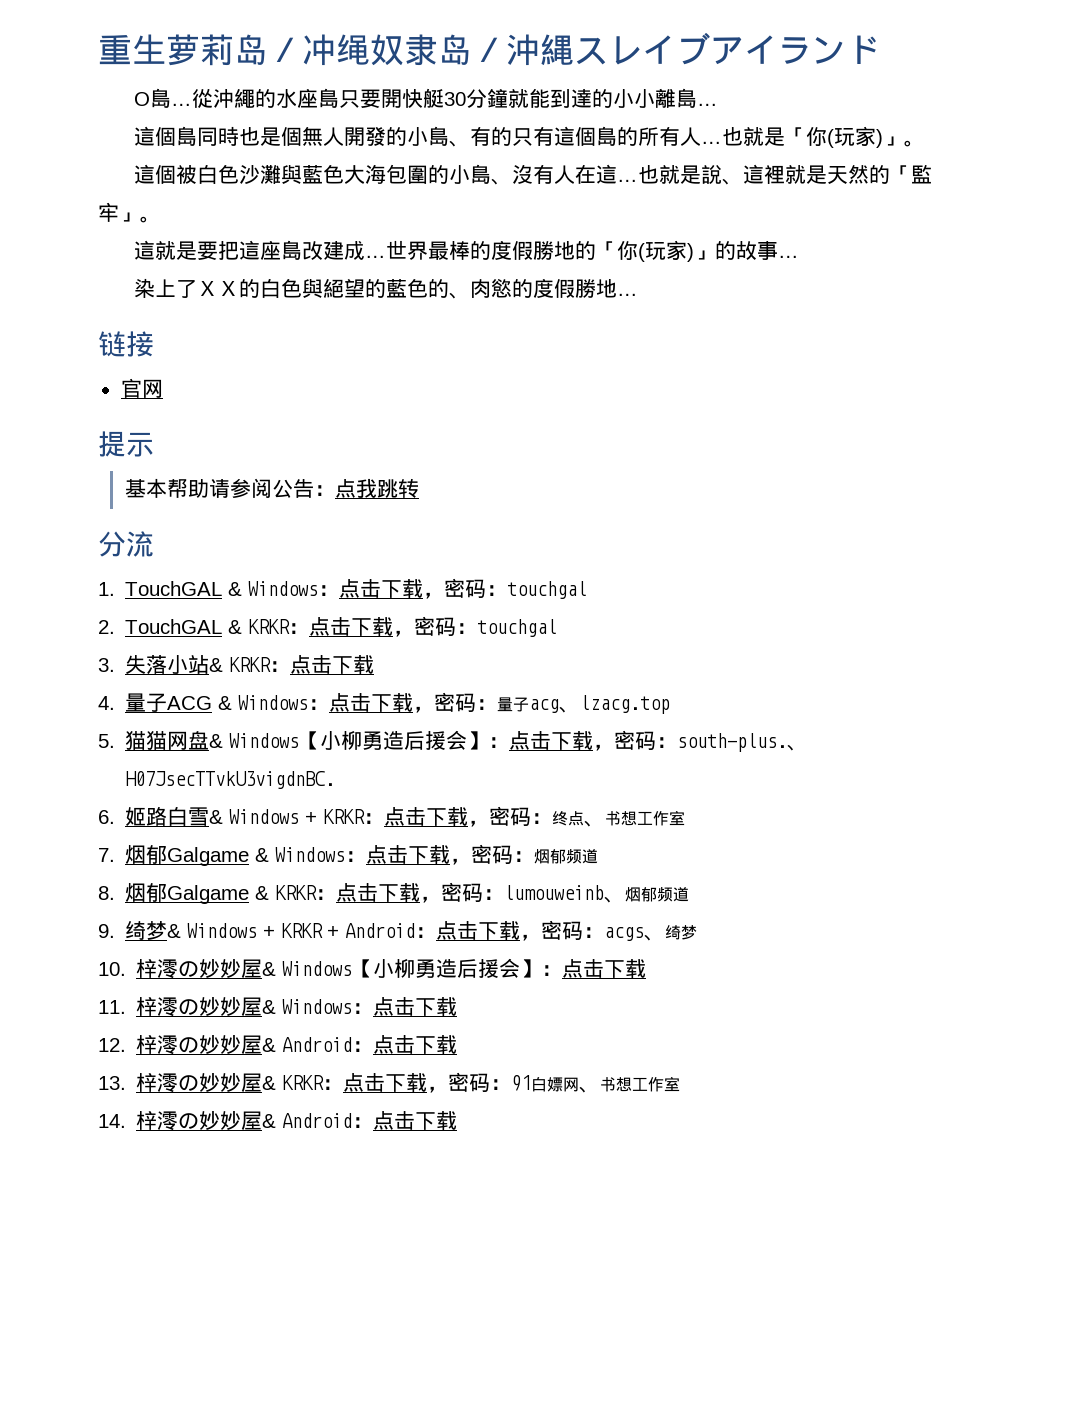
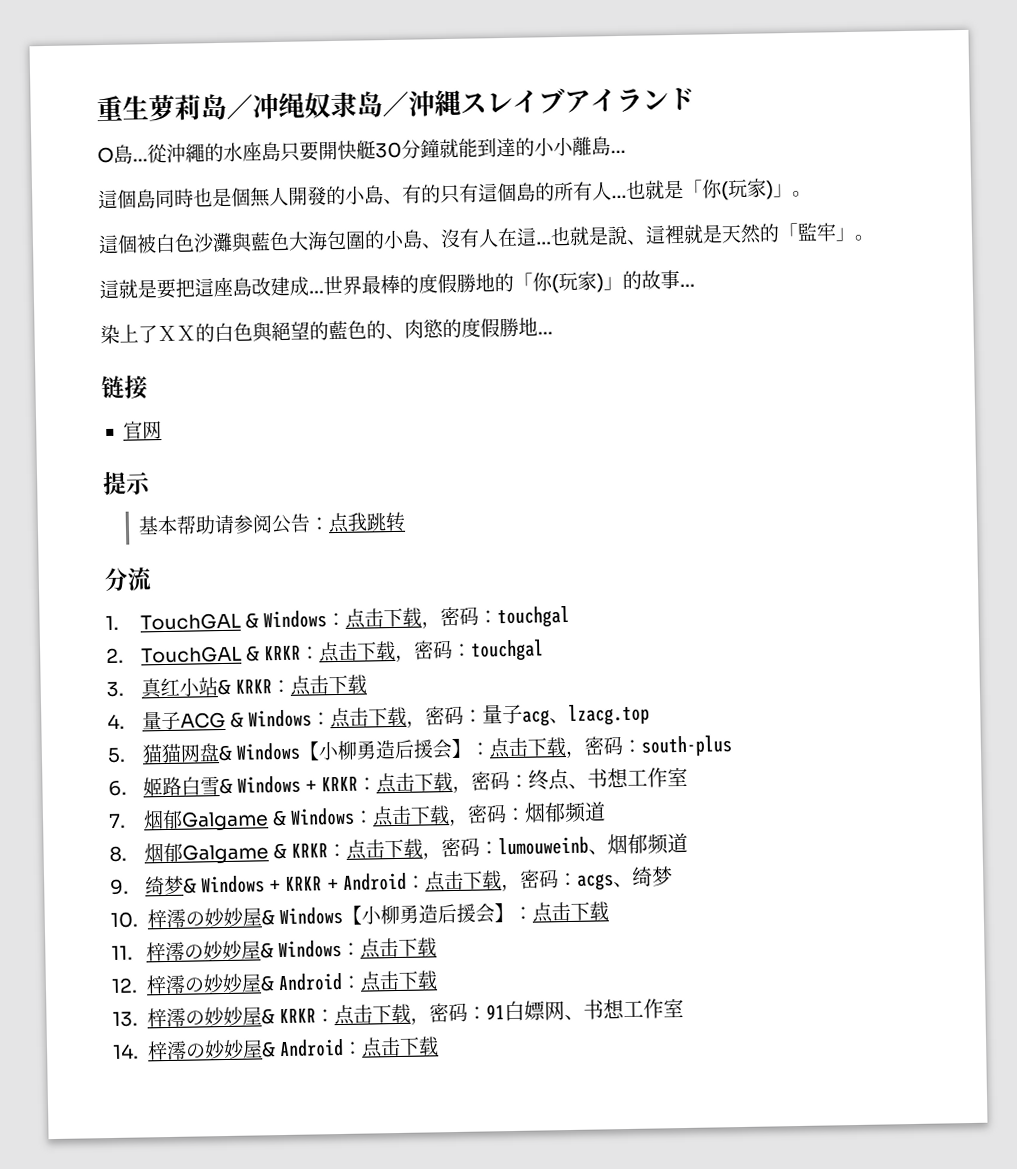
- 3.失落小站& KRKR：点击下载
+ 3.真红小站& KRKR：点击下载
- 5.猫猫网盘& Windows【小柳勇造后援会】：点击下载，密码：south-plus.、H07JsecTTvkU3vigdnBC.
+ 5.猫猫网盘& Windows【小柳勇造后援会】：点击下载，密码：south-plus

